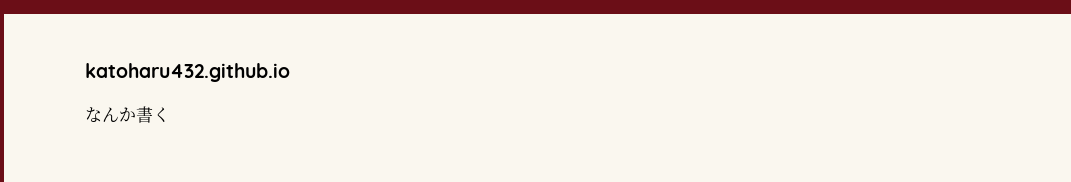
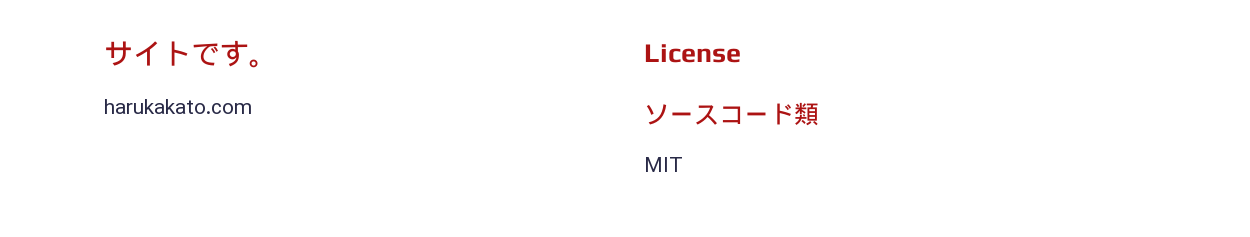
- katoharu432.github.io
- なんか書く
+ サイトです。
+ harukakato.com
+ License
+ ソースコード類
+ MIT

